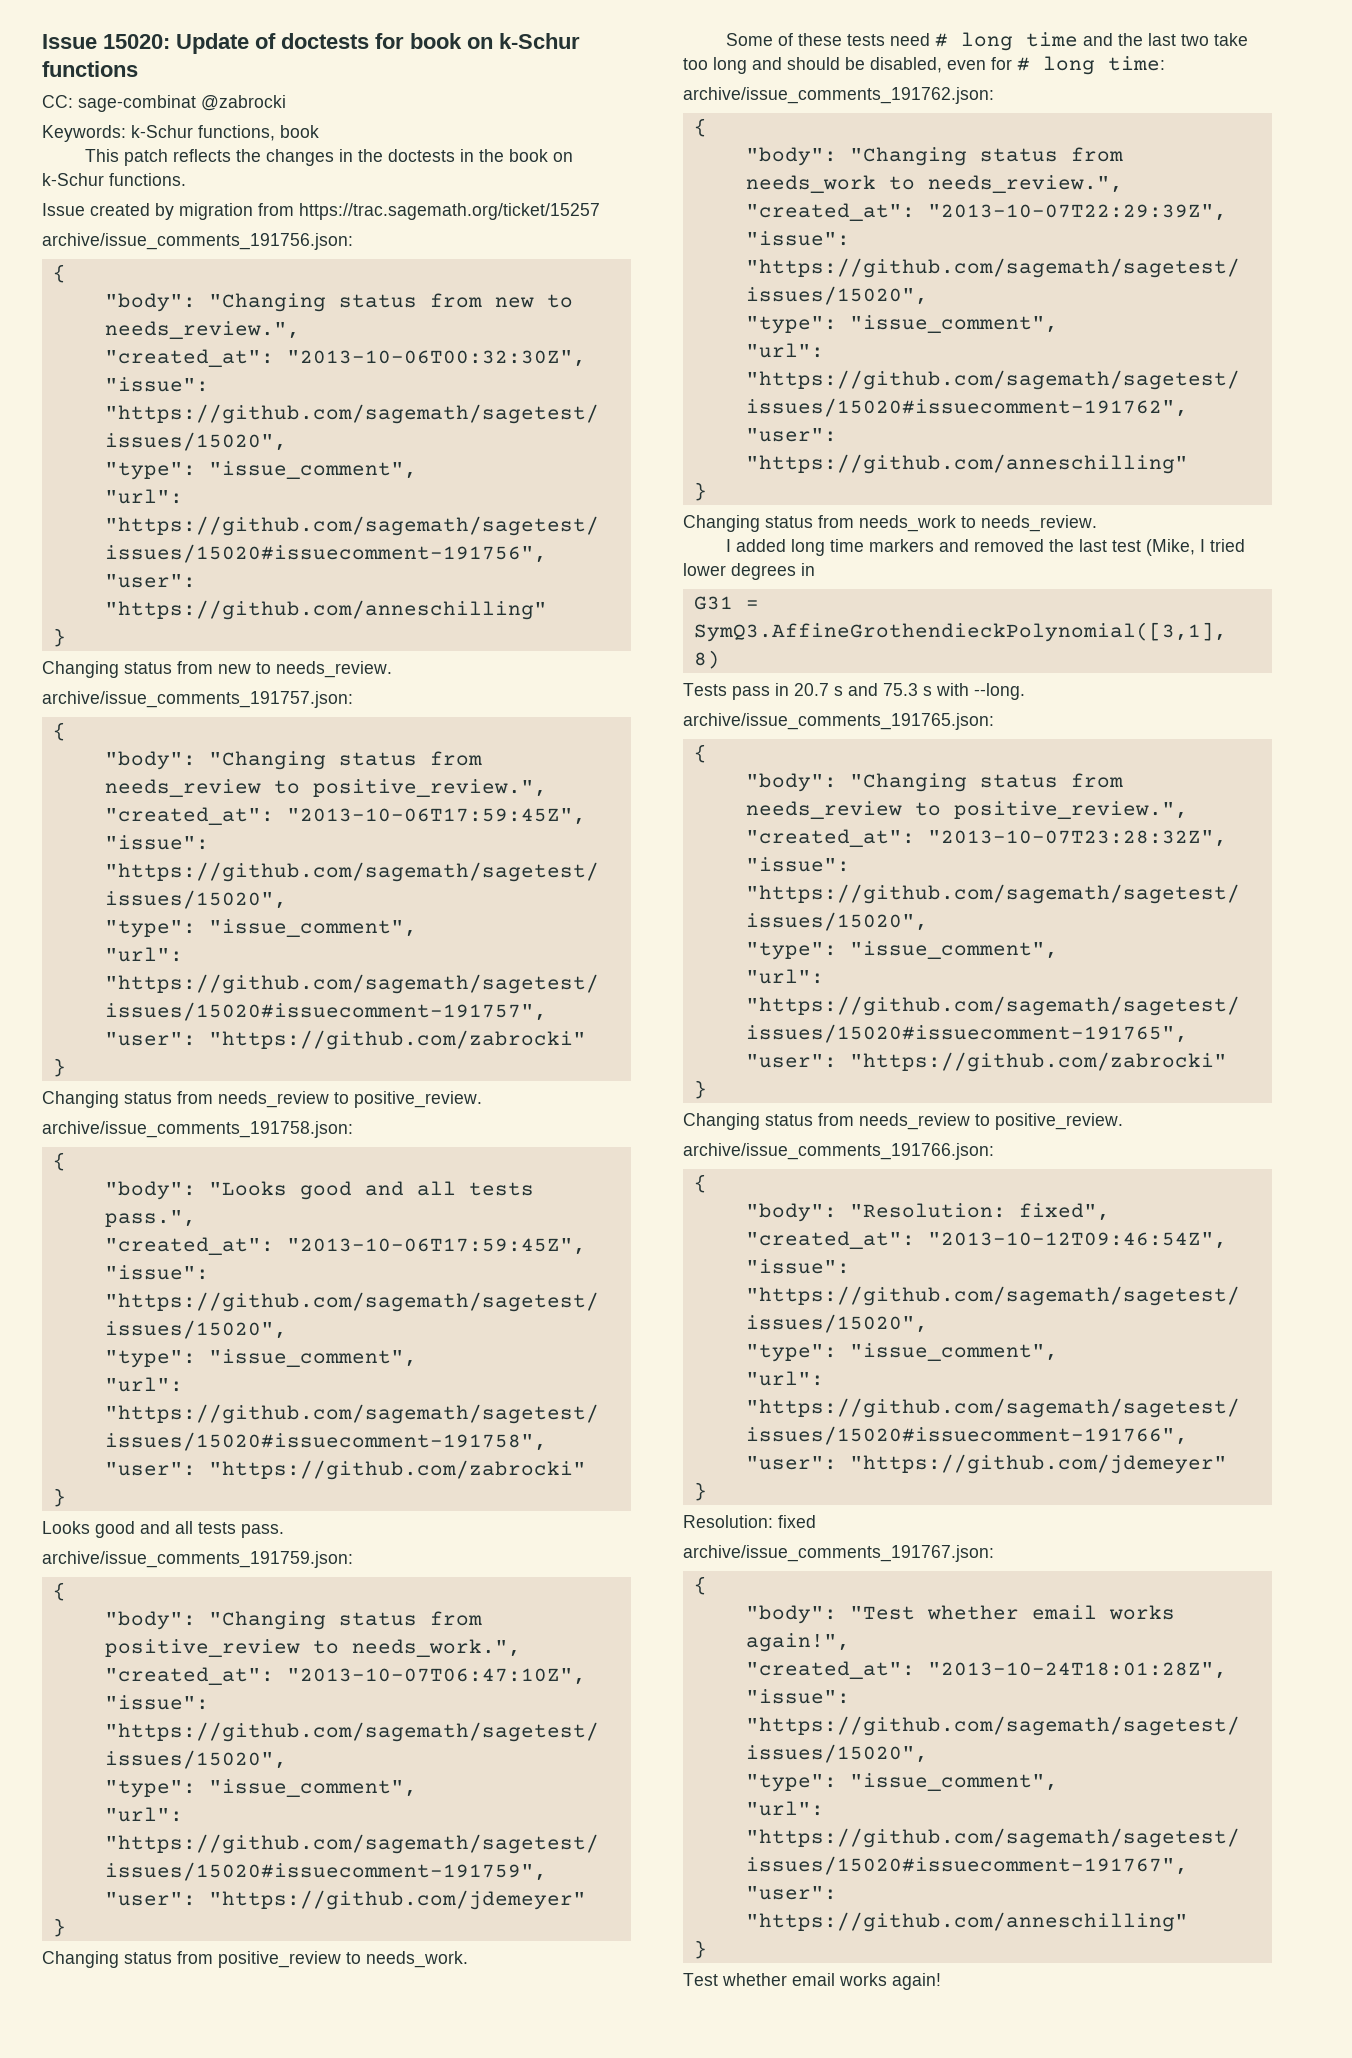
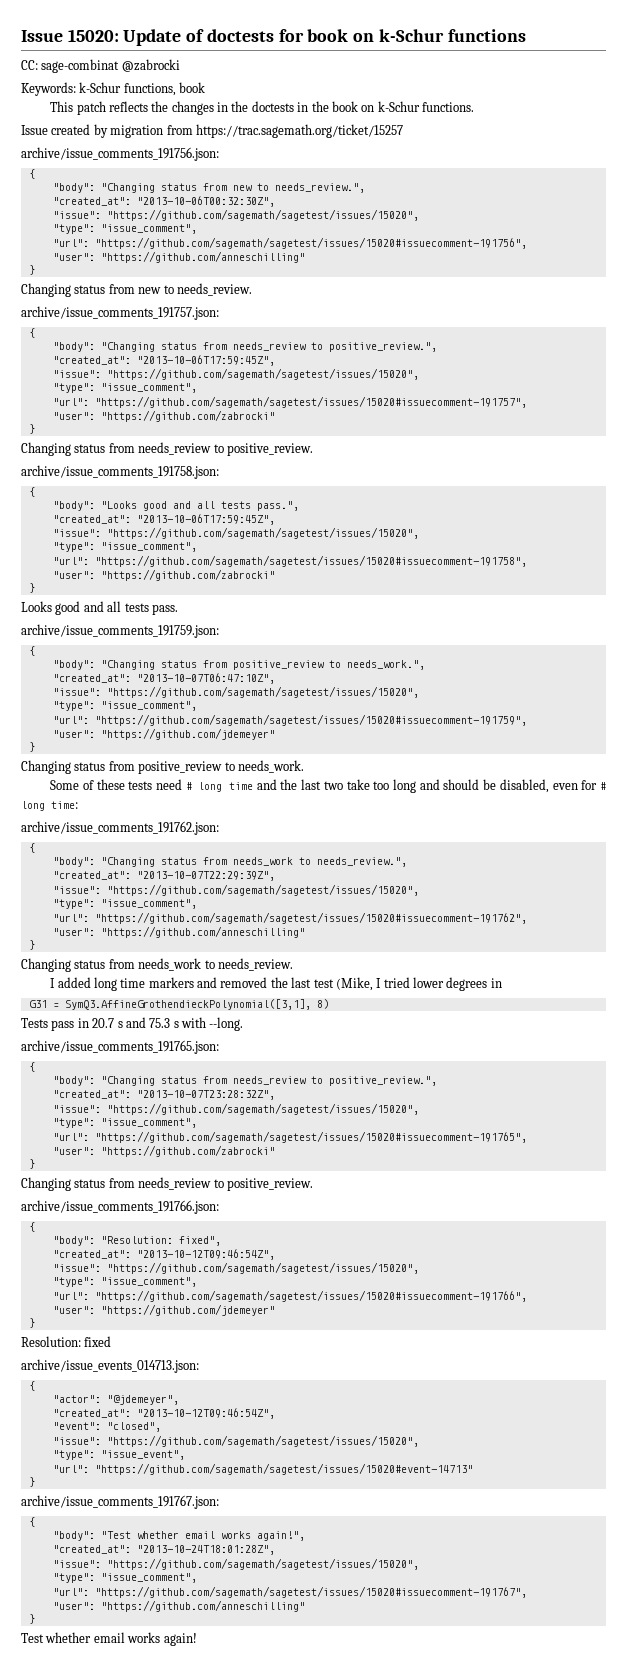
+ archive/issue_events_014713.json:
+ {
+ "actor": "@jdemeyer",
+ "created_at": "2013-10-12T09:46:54Z",
+ "event": "closed",
+ "issue": "https://github.com/sagemath/sagetest/issues/15020",
+ "type": "issue_event",
+ "url": "https://github.com/sagemath/sagetest/issues/15020#event-14713"
+ }

